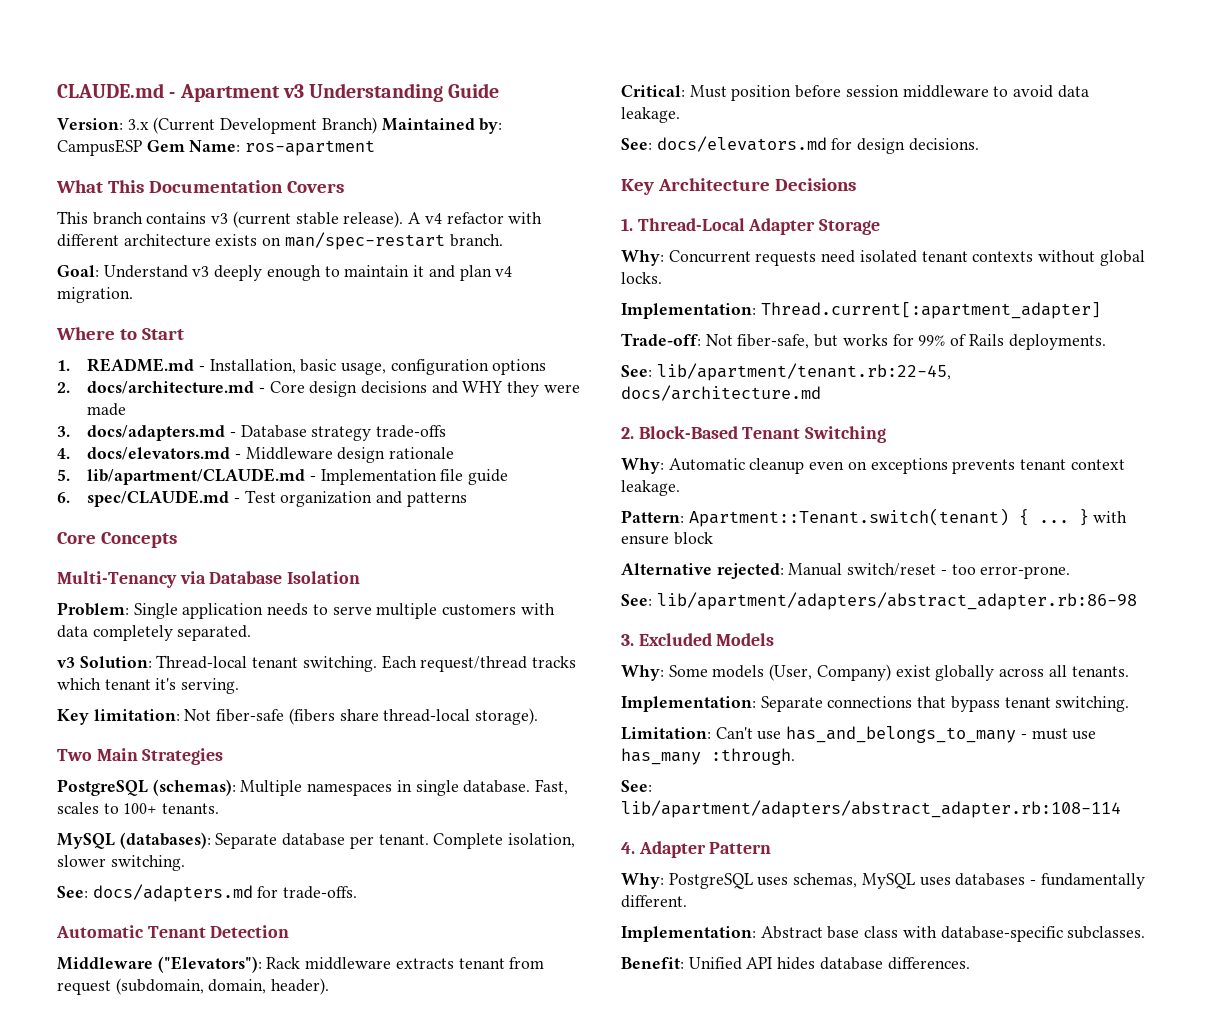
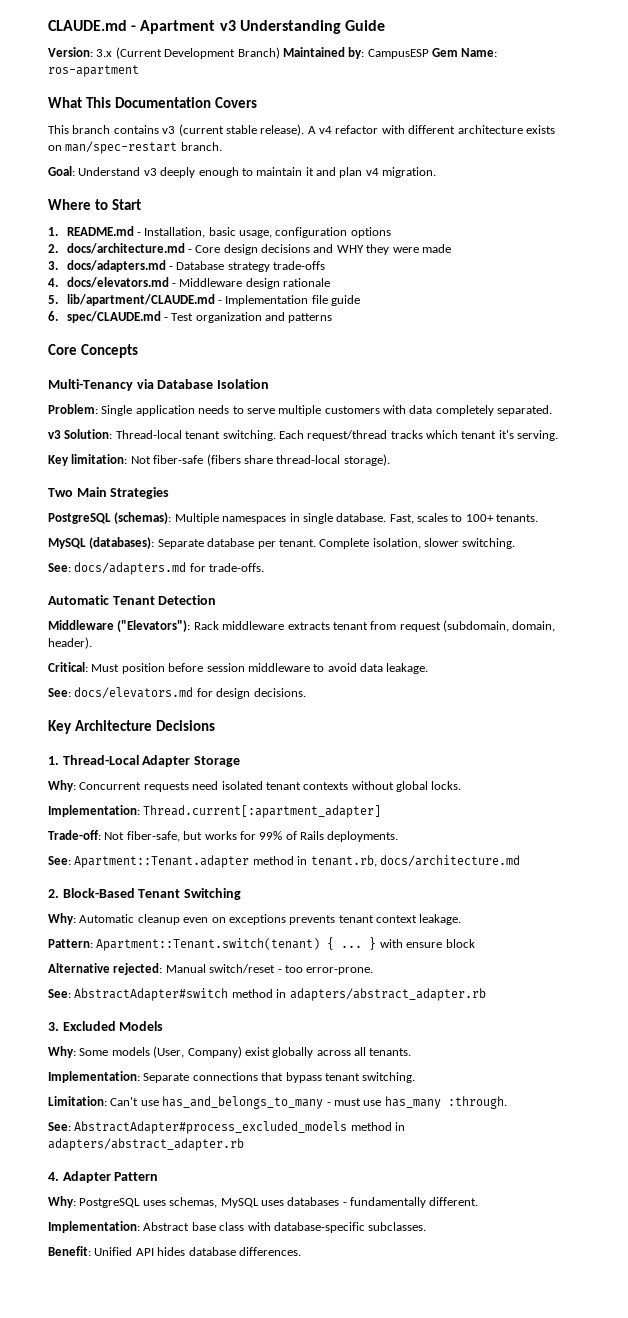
- See: lib/apartment/tenant.rb:22-45, docs/architecture.md
+ See: Apartment::Tenant.adapter method in tenant.rb, docs/architecture.md
- See: lib/apartment/adapters/abstract_adapter.rb:86-98
+ See: AbstractAdapter#switch method in adapters/abstract_adapter.rb
- See: lib/apartment/adapters/abstract_adapter.rb:108-114
+ See: AbstractAdapter#process_excluded_models method in adapters/abstract_adapter.rb

